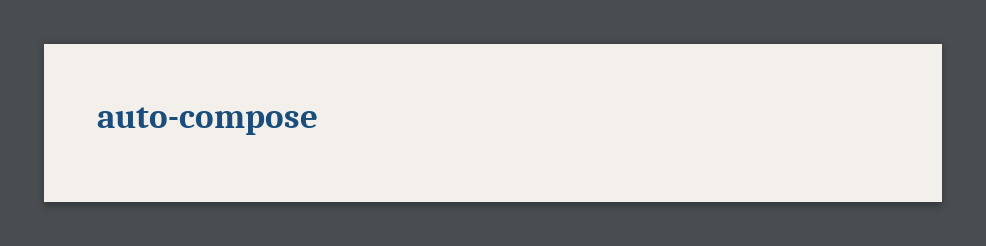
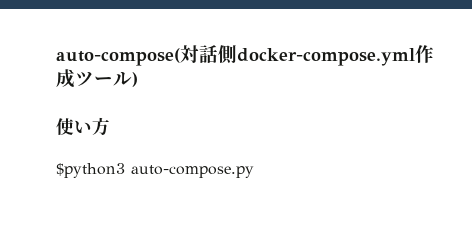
- auto-compose
+ auto-compose(対話側docker-compose.yml作成ツール)
+ 使い方
+ $python3 auto-compose.py

